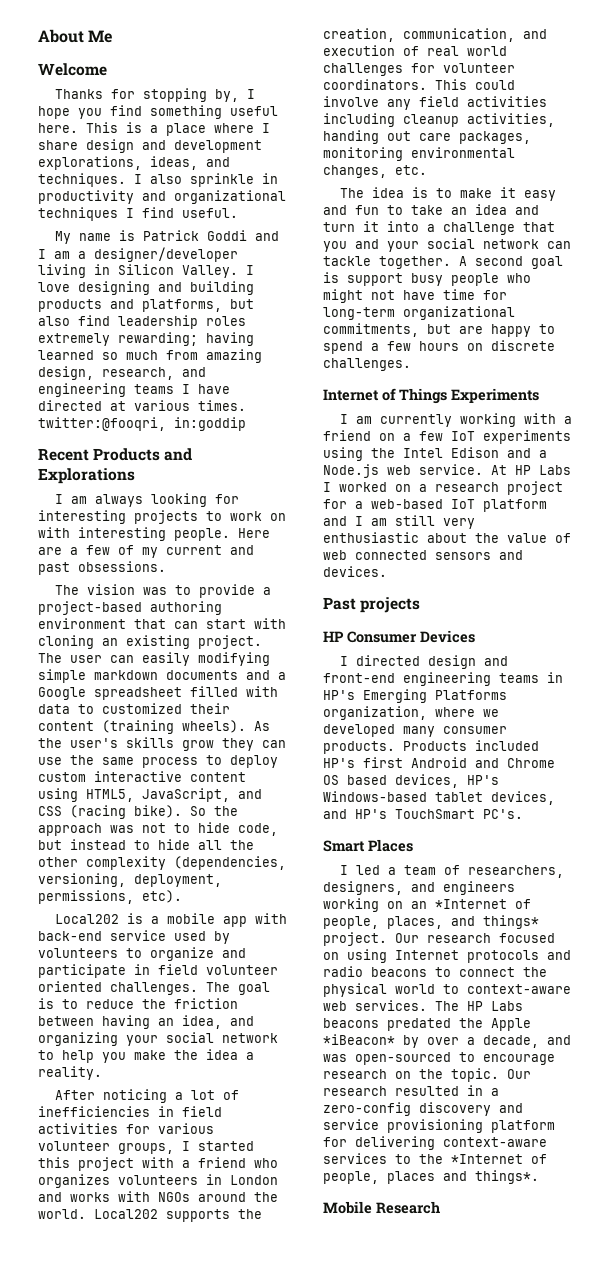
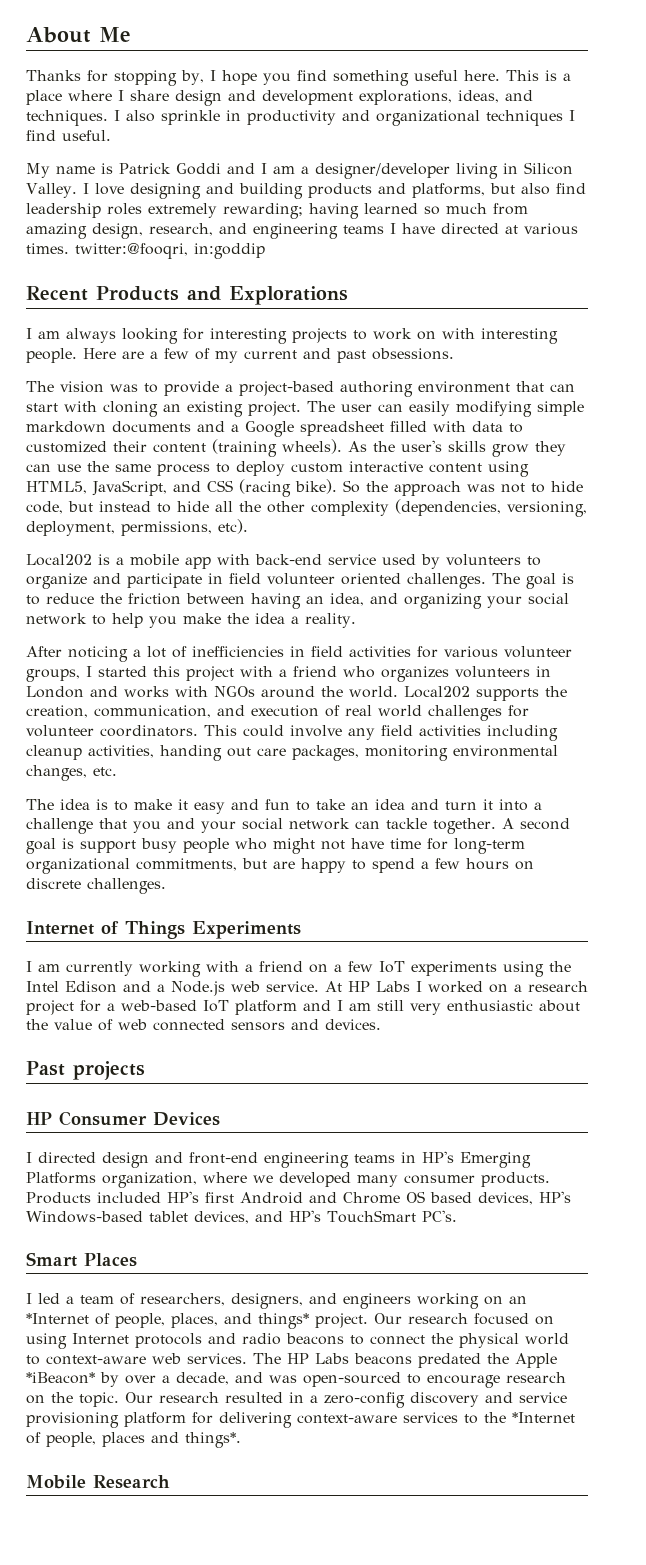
- Welcome

